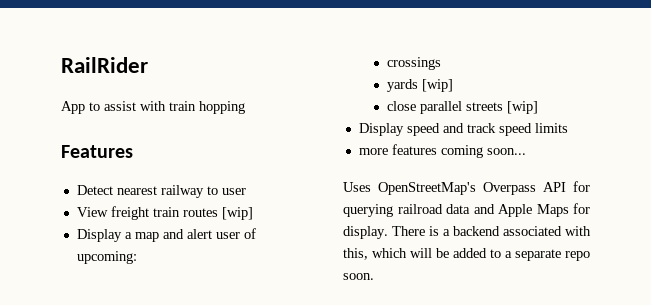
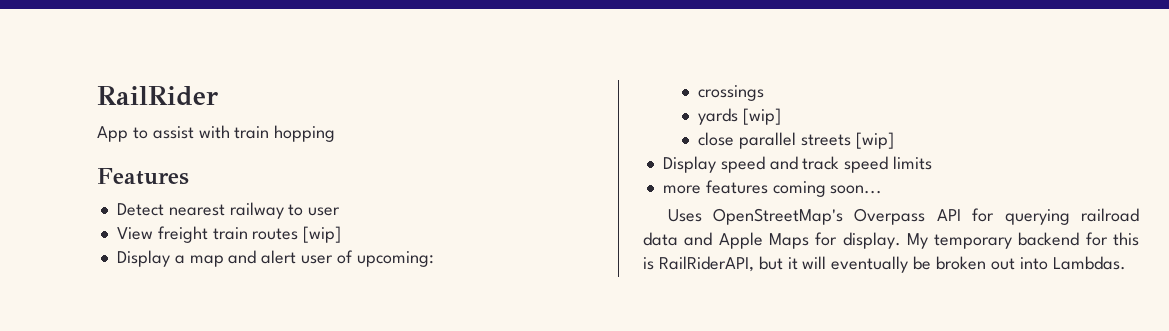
- There is a backend associated with this, which will be added to a separate repo soon.
+ My temporary backend for this is RailRiderAPI, but it will eventually be broken out into Lambdas.

